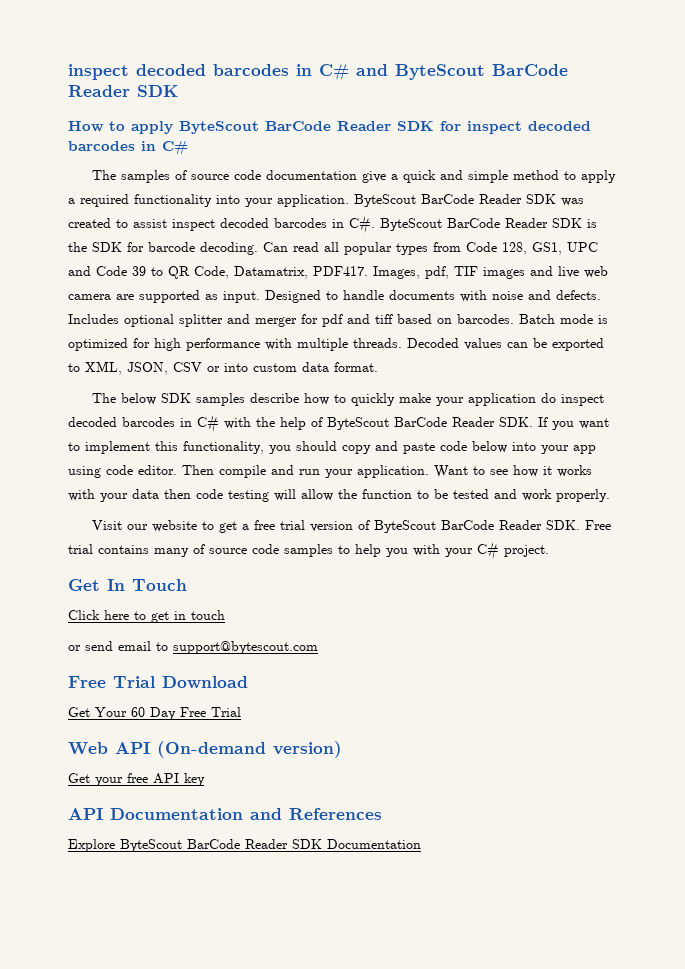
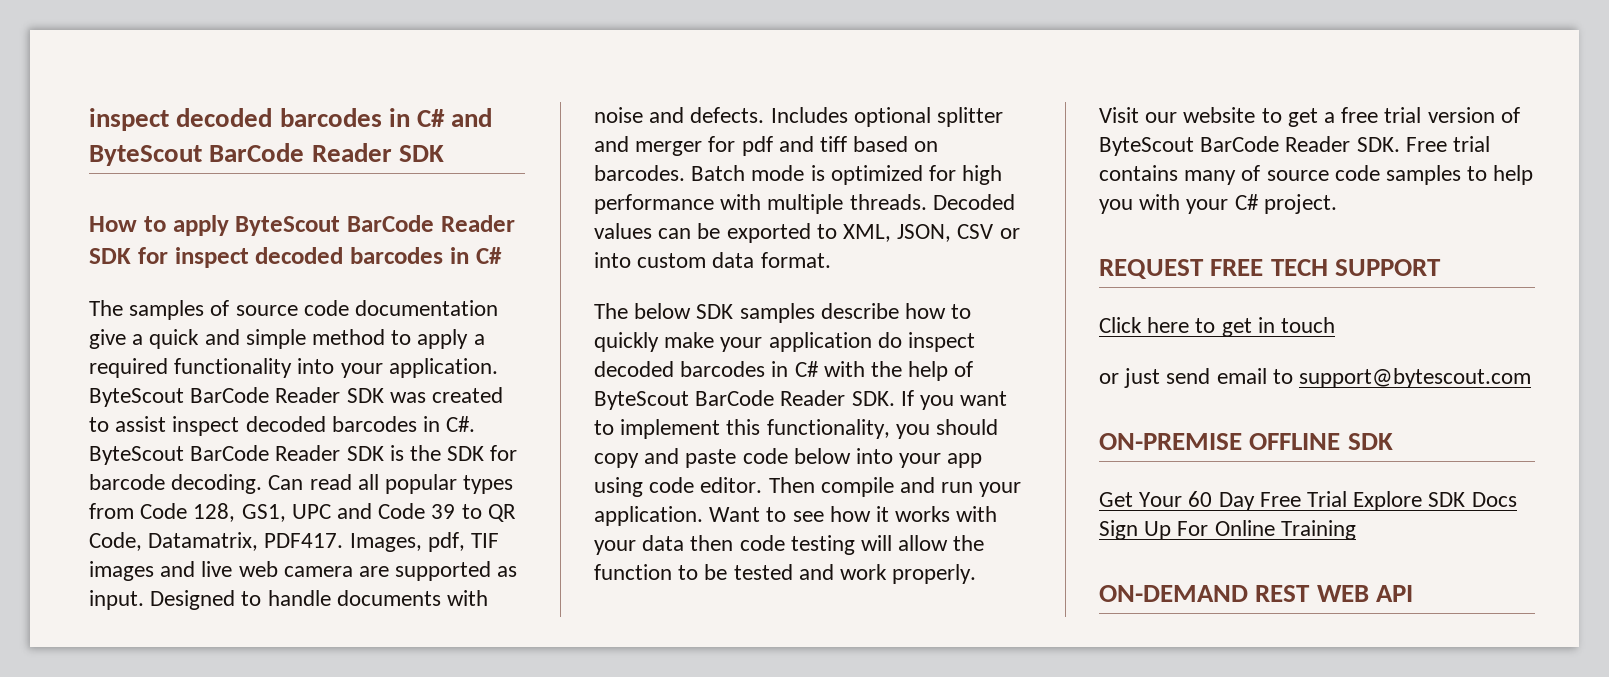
- Get In Touch
+ REQUEST FREE TECH SUPPORT
- or send email to support@bytescout.com
+ or just send email to support@bytescout.com
- Free Trial Download
+ ON-PREMISE OFFLINE SDK
- Get Your 60 Day Free Trial
- Web API (On-demand version)
- Get your free API key
- API Documentation and References
- Explore ByteScout BarCode Reader SDK Documentation
+ Get Your 60 Day Free Trial Explore SDK Docs Sign Up For Online Training
+ ON-DEMAND REST WEB API

